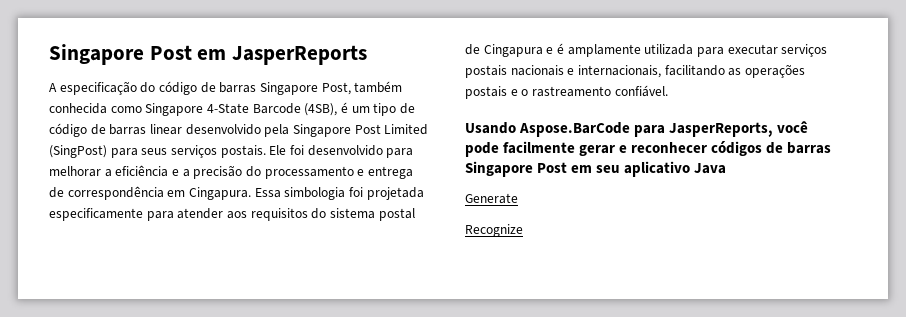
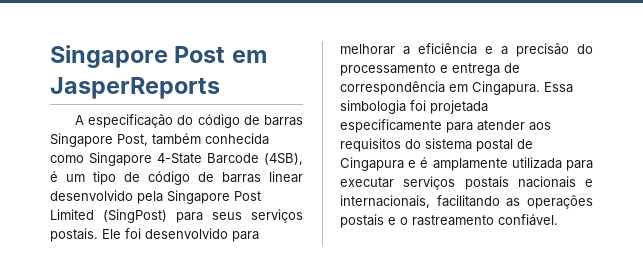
- Usando Aspose.BarCode para JasperReports, você pode facilmente gerar e reconhecer códigos de barras Singapore Post em seu aplicativo Java
- Generate
- Recognize

